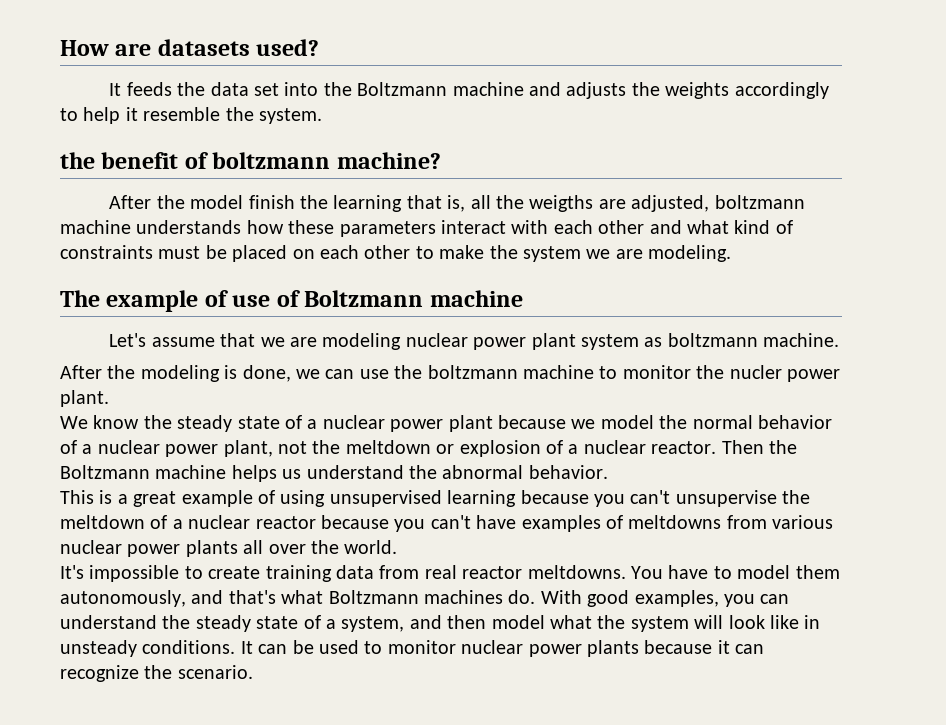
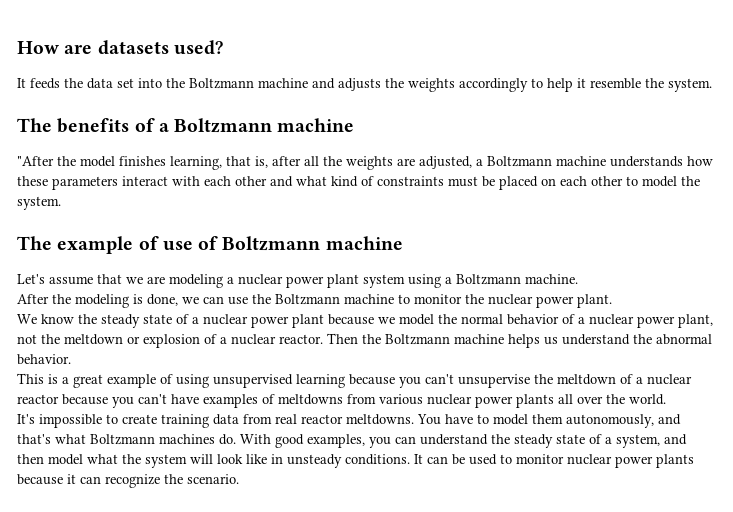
- the benefit of boltzmann machine?
- After the model finish the learning that is, all the weigths are adjusted, boltzmann machine understands how these parameters interact with each other and what kind of constraints must be placed on each other to make the system we are modeling.
+ The benefits of a Boltzmann machine
+ "After the model finishes learning, that is, after all the weights are adjusted, a Boltzmann machine understands how these parameters interact with each other and what kind of constraints must be placed on each other to model the system.
- Let's assume that we are modeling nuclear power plant system as boltzmann machine.
+ Let's assume that we are modeling a nuclear power plant system using a Boltzmann machine.
- After the modeling is done, we can use the boltzmann machine to monitor the nucler power plant.
+ After the modeling is done, we can use the Boltzmann machine to monitor the nuclear power plant.

